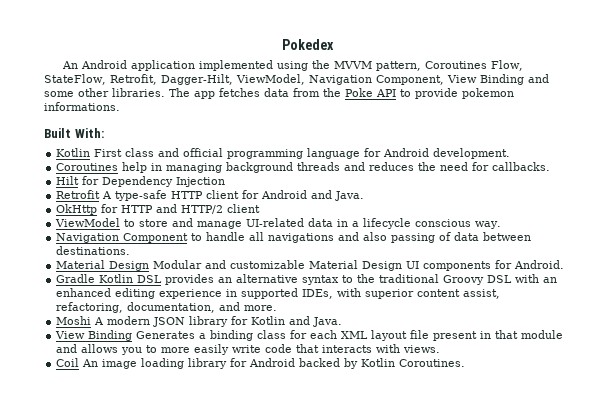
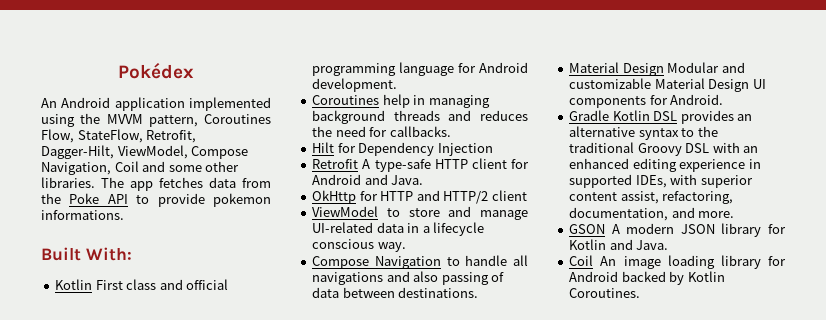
- Pokedex
+ Pokédex
- An Android application implemented using the MVVM pattern, Coroutines Flow, StateFlow, Retrofit, Dagger-Hilt, ViewModel, Navigation Component, View Binding and some other libraries.
+ An Android application implemented using the MVVM pattern, Coroutines Flow, StateFlow, Retrofit, Dagger-Hilt, ViewModel, Compose Navigation, Coil and some other libraries.
- Navigation Component to handle all navigations and also passing of data between destinations.
+ Compose Navigation to handle all navigations and also passing of data between destinations.
- Moshi A modern JSON library for Kotlin and Java.
+ GSON A modern JSON library for Kotlin and Java.
- View Binding Generates a binding class for each XML layout file present in that module and allows you to more easily write code that interacts with views.

